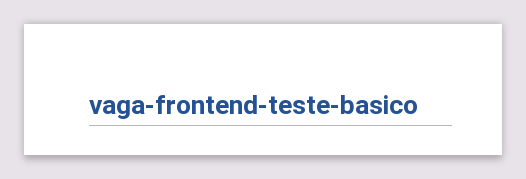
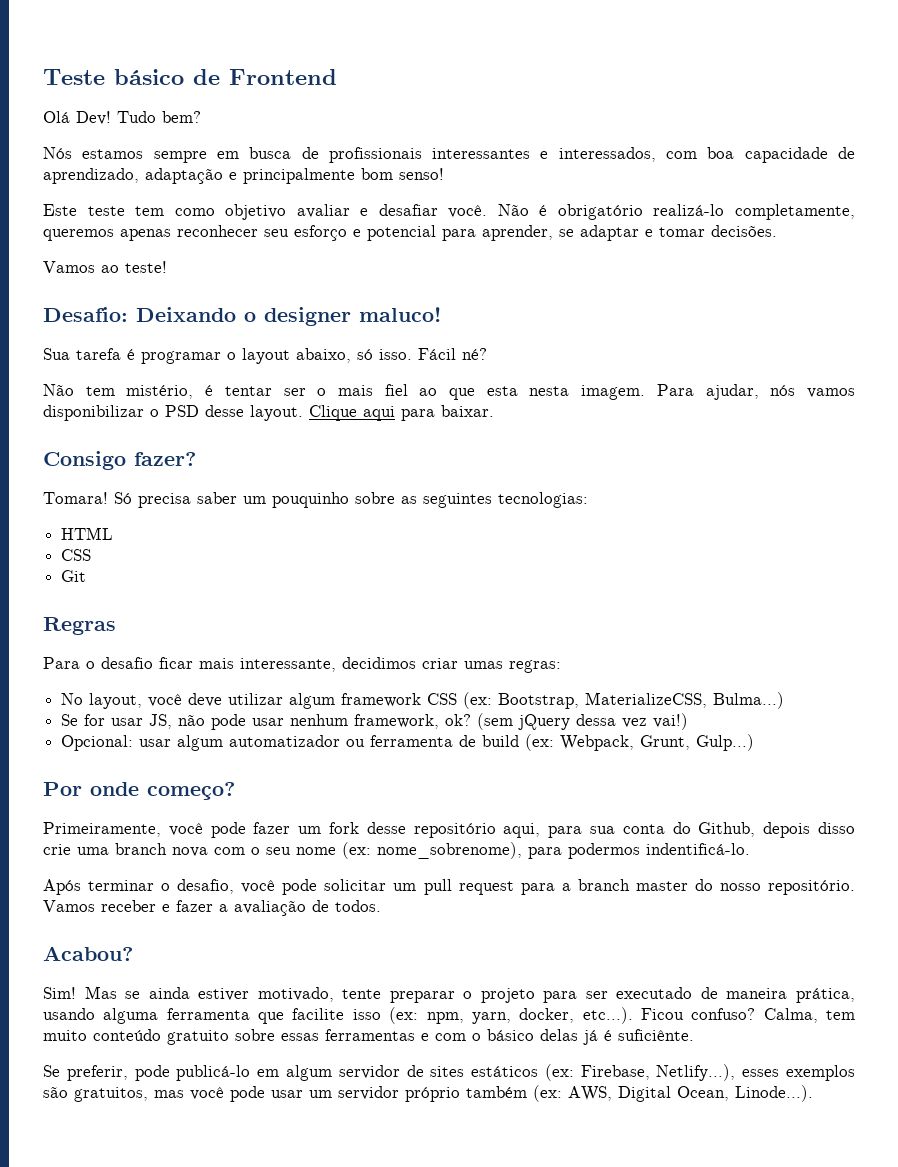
- vaga-frontend-teste-basico
+ Teste básico de Frontend
+ Olá Dev! Tudo bem?
+ Nós estamos sempre em busca de profissionais interessantes e interessados, com boa capacidade de aprendizado, adaptação e principalmente bom senso!
+ Este teste tem como objetivo avaliar e desafiar você. Não é obrigatório realizá-lo completamente, queremos apenas reconhecer seu esforço e potencial para aprender, se adaptar e tomar decisões.
+ Vamos ao teste!
+ Desafio: Deixando o designer maluco!
+ Sua tarefa é programar o layout abaixo, só isso. Fácil né?
+ Não tem mistério, é tentar ser o mais fiel ao que esta nesta imagem. Para ajudar, nós vamos disponibilizar o PSD desse layout. Clique aqui para baixar.
+ Consigo fazer?
+ Tomara! Só precisa saber um pouquinho sobre as seguintes tecnologias:
+ HTML
+ CSS
+ Git
+ Regras
+ Para o desafio ficar mais interessante, decidimos criar umas regras:
+ No layout, você deve utilizar algum framework CSS (ex: Bootstrap, MaterializeCSS, Bulma...)
+ Se for usar JS, não pode usar nenhum framework, ok? (sem jQuery dessa vez vai!)
+ Opcional: usar algum automatizador ou ferramenta de build (ex: Webpack, Grunt, Gulp...)
+ Por onde começo?
+ Primeiramente, você pode fazer um fork desse repositório aqui, para sua conta do Github, depois disso crie uma branch nova com o seu nome (ex: nome_sobrenome), para podermos indentificá-lo.
+ Após terminar o desafio, você pode solicitar um pull request para a branch master do nosso repositório. Vamos receber e fazer a avaliação de todos.
+ Acabou?
+ Sim! Mas se ainda estiver motivado, tente preparar o projeto para ser executado de maneira prática, usando alguma ferramenta que facilite isso (ex: npm, yarn, docker, etc...). Ficou confuso? Calma, tem muito conteúdo gratuito sobre essas ferramentas e com o básico delas já é suficiênte.
+ Se preferir, pode publicá-lo em algum servidor de sites estáticos (ex: Firebase, Netlify...), esses exemplos são gratuitos, mas você pode usar um servidor próprio também (ex: AWS, Digital Ocean, Linode...).

